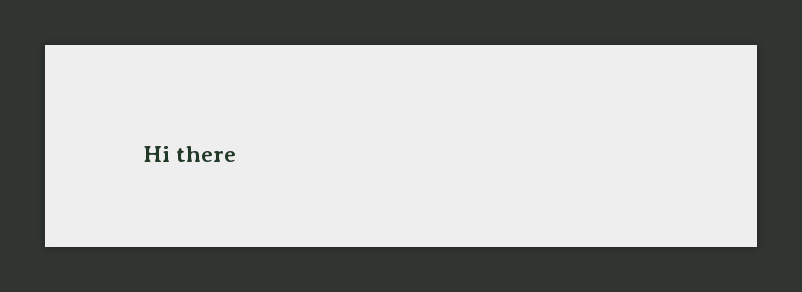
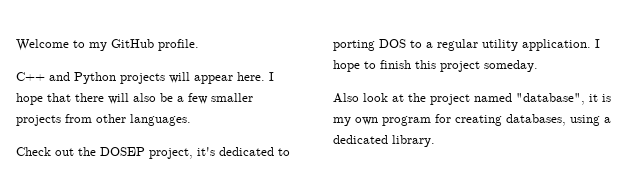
- Hi there
+ Welcome to my GitHub profile.
+ C++ and Python projects will appear here. I hope that there will also be a few smaller projects from other languages.
+ Check out the DOSEP project, it's dedicated to porting DOS to a regular utility application. I hope to finish this project someday.
+ Also look at the project named "database", it is my own program for creating databases, using a dedicated library.

